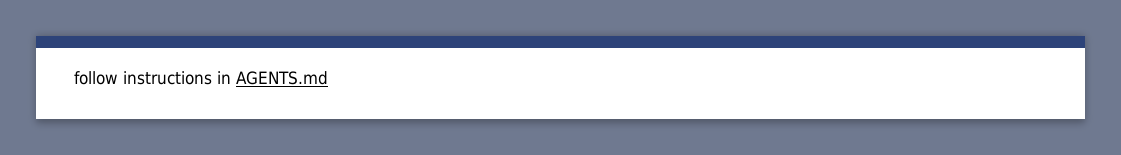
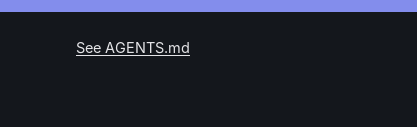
- follow instructions in AGENTS.md
+ See AGENTS.md

